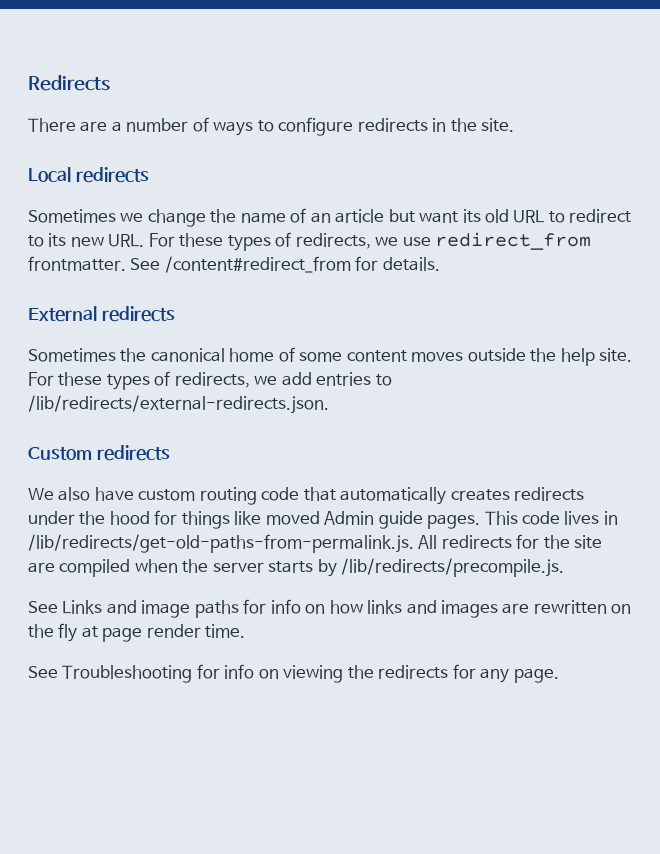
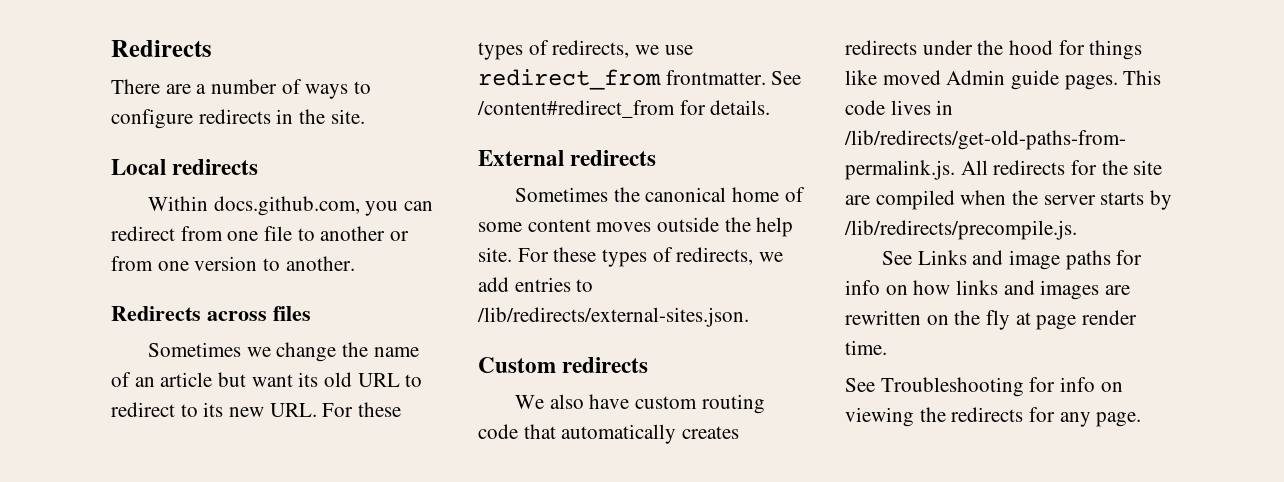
+ Within docs.github.com, you can redirect from one file to another or from one version to another.
+ Redirects across files
- For these types of redirects, we add entries to /lib/redirects/external-redirects.json.
+ For these types of redirects, we add entries to /lib/redirects/external-sites.json.

